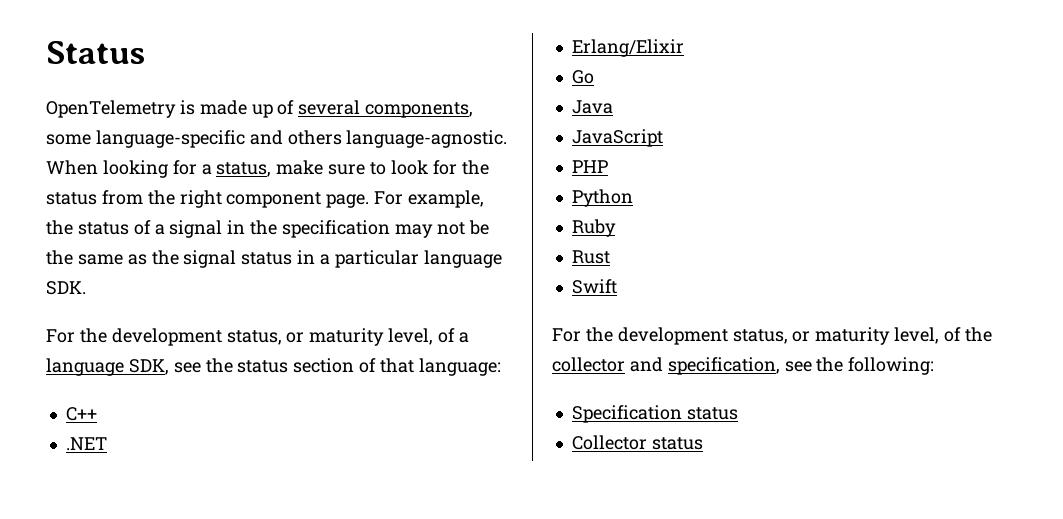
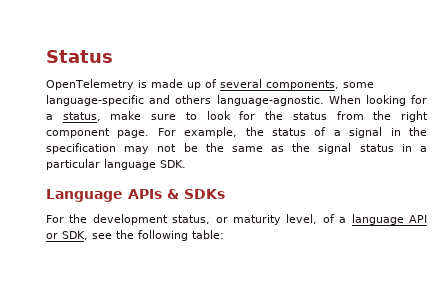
+ Language APIs & SDKs
- For the development status, or maturity level, of a language SDK, see the status section of that language:
- C++
- .NET
- Erlang/Elixir
- Go
- Java
- JavaScript
- PHP
- Python
- Ruby
- Rust
- Swift
- For the development status, or maturity level, of the collector and specification, see the following:
- Specification status
- Collector status
+ For the development status, or maturity level, of a language API or SDK, see the following table:

